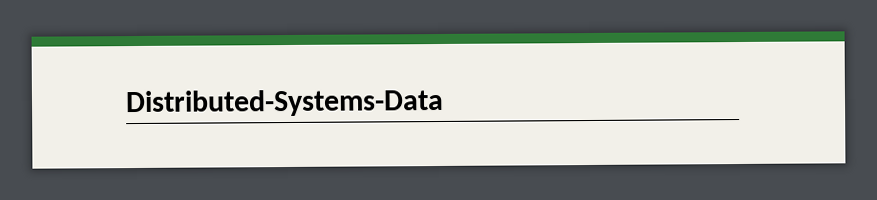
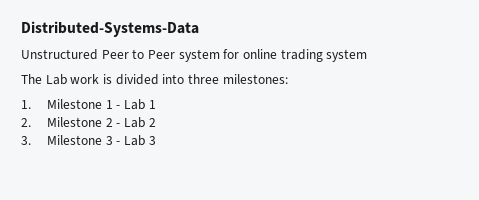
+ Unstructured Peer to Peer system for online trading system
+ The Lab work is divided into three milestones:
+ 1. Milestone 1 - Lab 1
+ 2. Milestone 2 - Lab 2
+ 3. Milestone 3 - Lab 3

